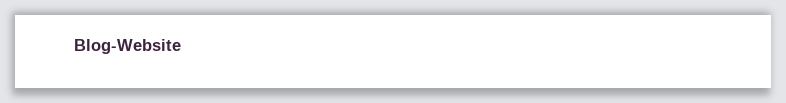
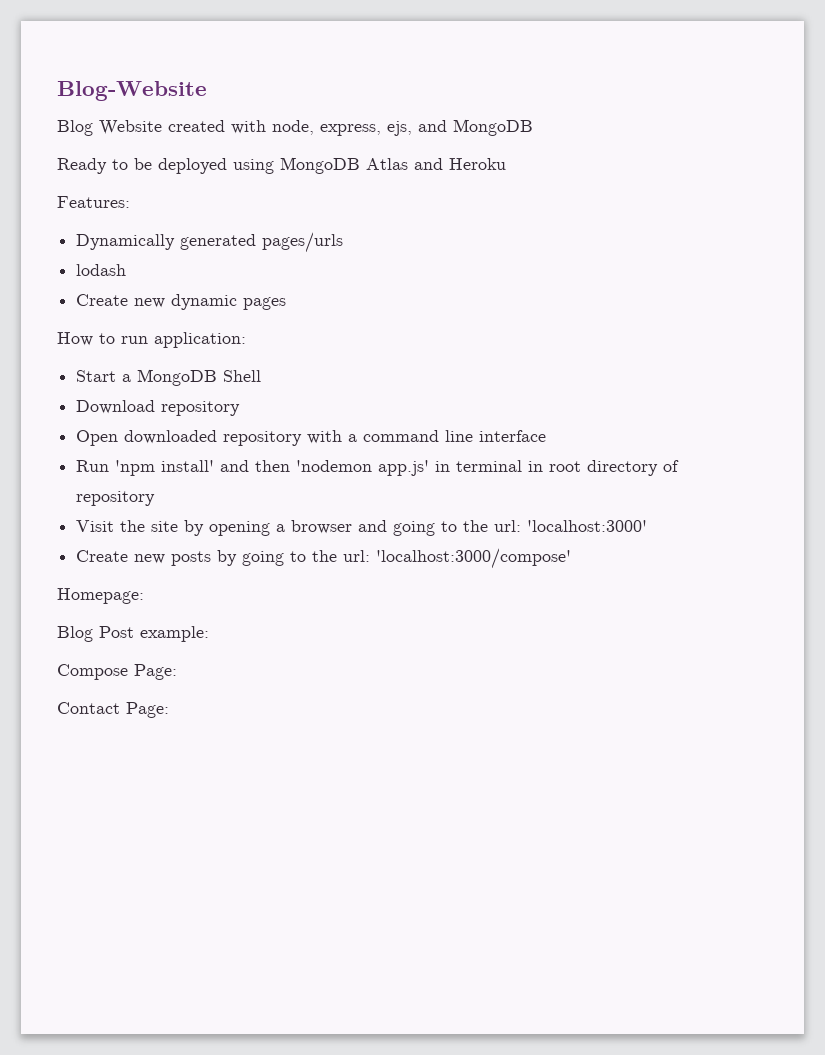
+ Blog Website created with node, express, ejs, and MongoDB
+ Ready to be deployed using MongoDB Atlas and Heroku
+ Features:
+ Dynamically generated pages/urls
+ lodash
+ Create new dynamic pages
+ How to run application:
+ Start a MongoDB Shell
+ Download repository
+ Open downloaded repository with a command line interface
+ Run 'npm install' and then 'nodemon app.js' in terminal in root directory of repository
+ Visit the site by opening a browser and going to the url: 'localhost:3000'
+ Create new posts by going to the url: 'localhost:3000/compose'
+ Homepage:
+ Blog Post example:
+ Compose Page:
+ Contact Page:

